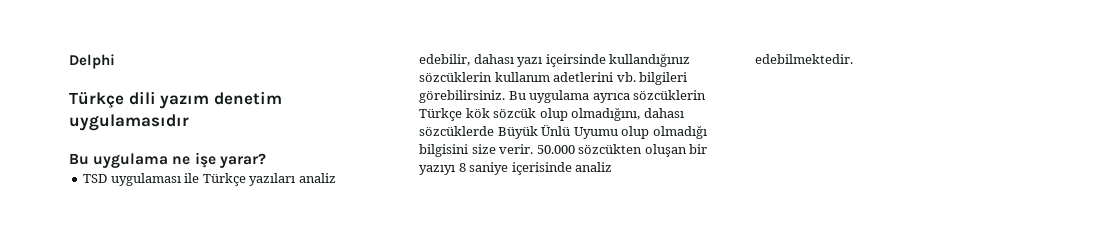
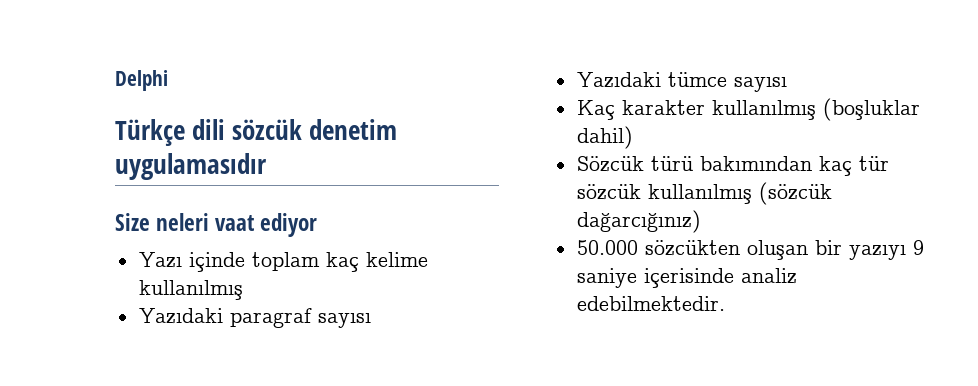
- Türkçe dili yazım denetim uygulamasıdır
+ Türkçe dili sözcük denetim uygulamasıdır
- Bu uygulama ne işe yarar?
- TSD uygulaması ile Türkçe yazıları analiz edebilir, dahası yazı içeirsinde kullandığınız sözcüklerin kullanım adetlerini vb. bilgileri görebilirsiniz. Bu uygulama ayrıca sözcüklerin Türkçe kök sözcük olup olmadığını, dahası sözcüklerde Büyük Ünlü Uyumu olup olmadığı bilgisini size verir. 50.000 sözcükten oluşan bir yazıyı 8 saniye içerisinde analiz edebilmektedir.
+ Size neleri vaat ediyor
+ Yazı içinde toplam kaç kelime kullanılmış
+ Yazıdaki paragraf sayısı
+ Yazıdaki tümce sayısı
+ Kaç karakter kullanılmış (boşluklar dahil)
+ Sözcük türü bakımından kaç tür sözcük kullanılmış (sözcük dağarcığınız)
+ 50.000 sözcükten oluşan bir yazıyı 9 saniye içerisinde analiz edebilmektedir.

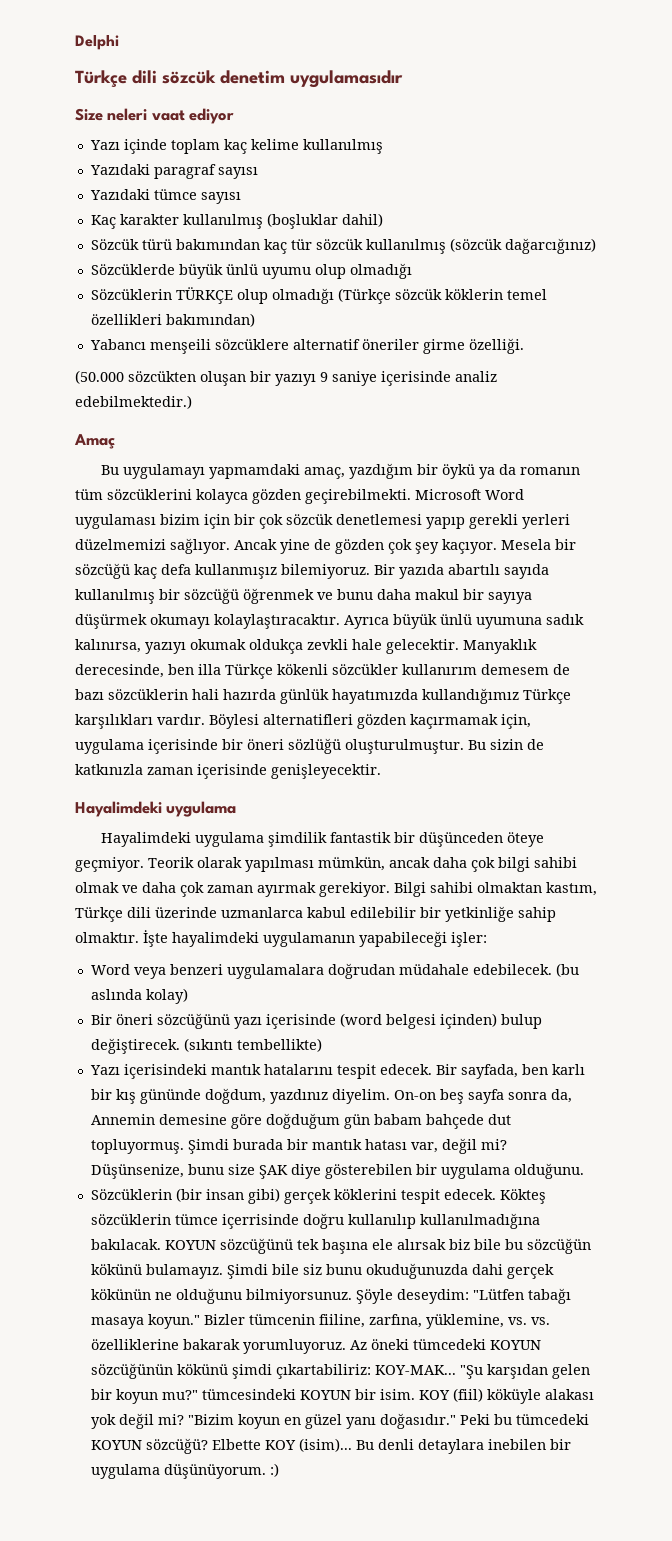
- 50.000 sözcükten oluşan bir yazıyı 9 saniye içerisinde analiz edebilmektedir.
+ Sözcüklerde büyük ünlü uyumu olup olmadığı
+ Sözcüklerin TÜRKÇE olup olmadığı (Türkçe sözcük köklerin temel özellikleri bakımından)
+ Yabancı menşeili sözcüklere alternatif öneriler girme özelliği.
+ (50.000 sözcükten oluşan bir yazıyı 9 saniye içerisinde analiz edebilmektedir.)
+ Amaç
+ Bu uygulamayı yapmamdaki amaç, yazdığım bir öykü ya da romanın tüm sözcüklerini kolayca gözden geçirebilmekti. Microsoft Word uygulaması bizim için bir çok sözcük denetlemesi yapıp gerekli yerleri düzelmemizi sağlıyor. Ancak yine de gözden çok şey kaçıyor. Mesela bir sözcüğü kaç defa kullanmışız bilemiyoruz. Bir yazıda abartılı sayıda kullanılmış bir sözcüğü öğrenmek ve bunu daha makul bir sayıya düşürmek okumayı kolaylaştıracaktır. Ayrıca büyük ünlü uyumuna sadık kalınırsa, yazıyı okumak oldukça zevkli hale gelecektir. Manyaklık derecesinde, ben illa Türkçe kökenli sözcükler kullanırım demesem de bazı sözcüklerin hali hazırda günlük hayatımızda kullandığımız Türkçe karşılıkları vardır. Böylesi alternatifleri gözden kaçırmamak için, uygulama içerisinde bir öneri sözlüğü oluşturulmuştur. Bu sizin de katkınızla zaman içerisinde genişleyecektir.
+ Hayalimdeki uygulama
+ Hayalimdeki uygulama şimdilik fantastik bir düşünceden öteye geçmiyor. Teorik olarak yapılması mümkün, ancak daha çok bilgi sahibi olmak ve daha çok zaman ayırmak gerekiyor. Bilgi sahibi olmaktan kastım, Türkçe dili üzerinde uzmanlarca kabul edilebilir bir yetkinliğe sahip olmaktır. İşte hayalimdeki uygulamanın yapabileceği işler:
+ Word veya benzeri uygulamalara doğrudan müdahale edebilecek. (bu aslında kolay)
+ Bir öneri sözcüğünü yazı içerisinde (word belgesi içinden) bulup değiştirecek. (sıkıntı tembellikte)
+ Yazı içerisindeki mantık hatalarını tespit edecek. Bir sayfada, ben karlı bir kış gününde doğdum, yazdınız diyelim. On-on beş sayfa sonra da, Annemin demesine göre doğduğum gün babam bahçede dut topluyormuş. Şimdi burada bir mantık hatası var, değil mi? Düşünsenize, bunu size ŞAK diye gösterebilen bir uygulama olduğunu.
+ Sözcüklerin (bir insan gibi) gerçek köklerini tespit edecek. Kökteş sözcüklerin tümce içerrisinde doğru kullanılıp kullanılmadığına bakılacak. KOYUN sözcüğünü tek başına ele alırsak biz bile bu sözcüğün kökünü bulamayız. Şimdi bile siz bunu okuduğunuzda dahi gerçek kökünün ne olduğunu bilmiyorsunuz. Şöyle deseydim: "Lütfen tabağı masaya koyun." Bizler tümcenin fiiline, zarfına, yüklemine, vs. vs. özelliklerine bakarak yorumluyoruz. Az öneki tümcedeki KOYUN sözcüğünün kökünü şimdi çıkartabiliriz: KOY-MAK... "Şu karşıdan gelen bir koyun mu?" tümcesindeki KOYUN bir isim. KOY (fiil) köküyle alakası yok değil mi? "Bizim koyun en güzel yanı doğasıdır." Peki bu tümcedeki KOYUN sözcüğü? Elbette KOY (isim)... Bu denli detaylara inebilen bir uygulama düşünüyorum. :)

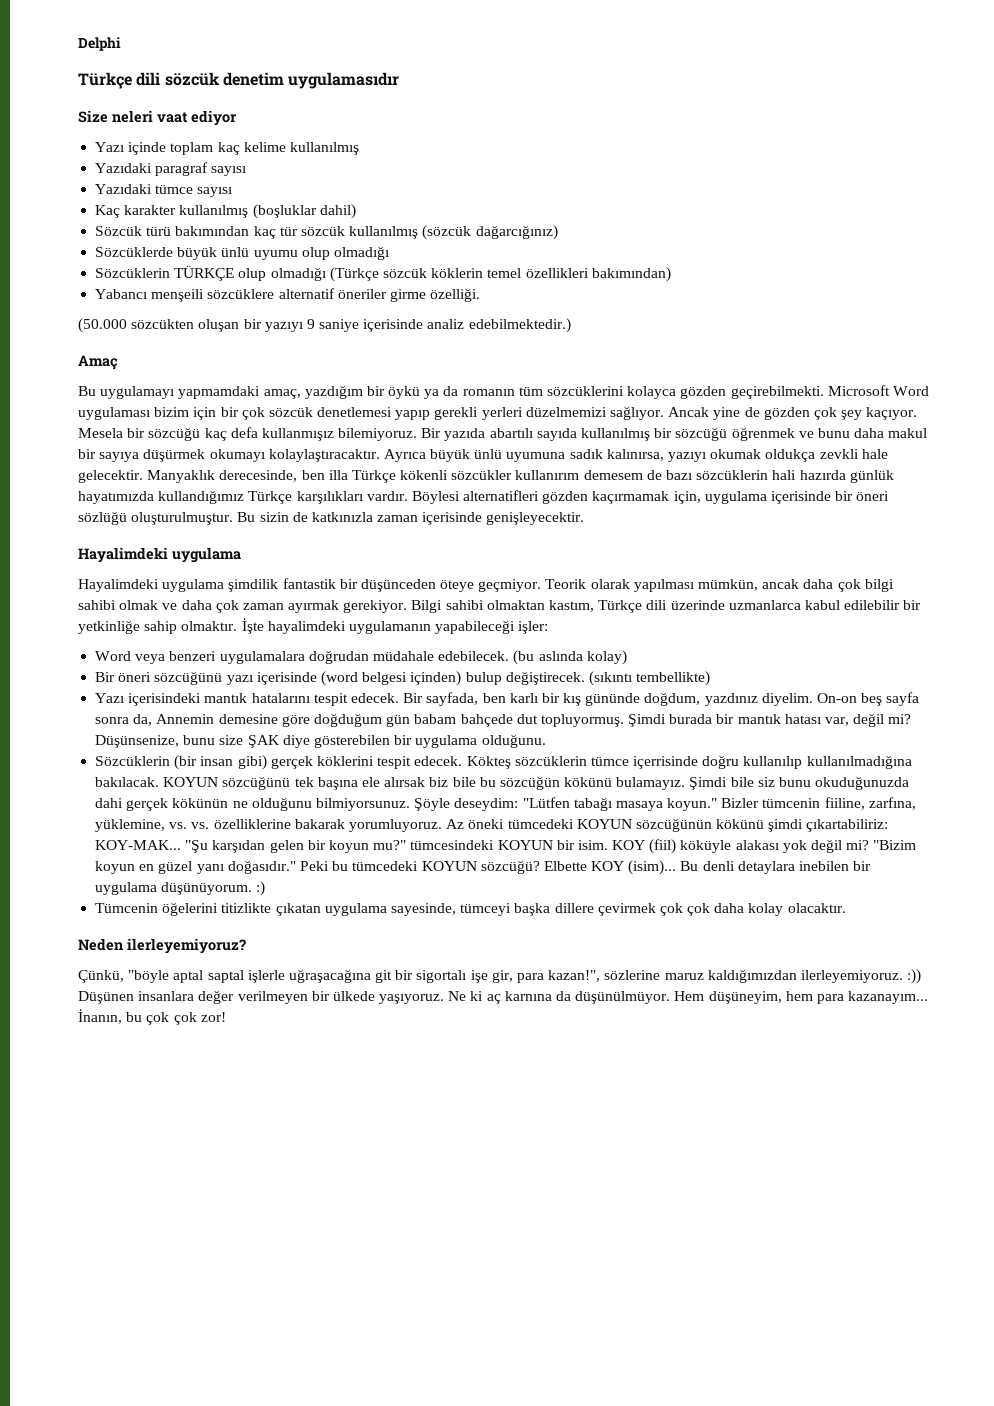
+ Tümcenin öğelerini titizlikte çıkatan uygulama sayesinde, tümceyi başka dillere çevirmek çok çok daha kolay olacaktır.
+ Neden ilerleyemiyoruz?
+ Çünkü, "böyle aptal saptal işlerle uğraşacağına git bir sigortalı işe gir, para kazan!", sözlerine maruz kaldığımızdan ilerleyemiyoruz. :)) Düşünen insanlara değer verilmeyen bir ülkede yaşıyoruz. Ne ki aç karnına da düşünülmüyor. Hem düşüneyim, hem para kazanayım... İnanın, bu çok çok zor!

